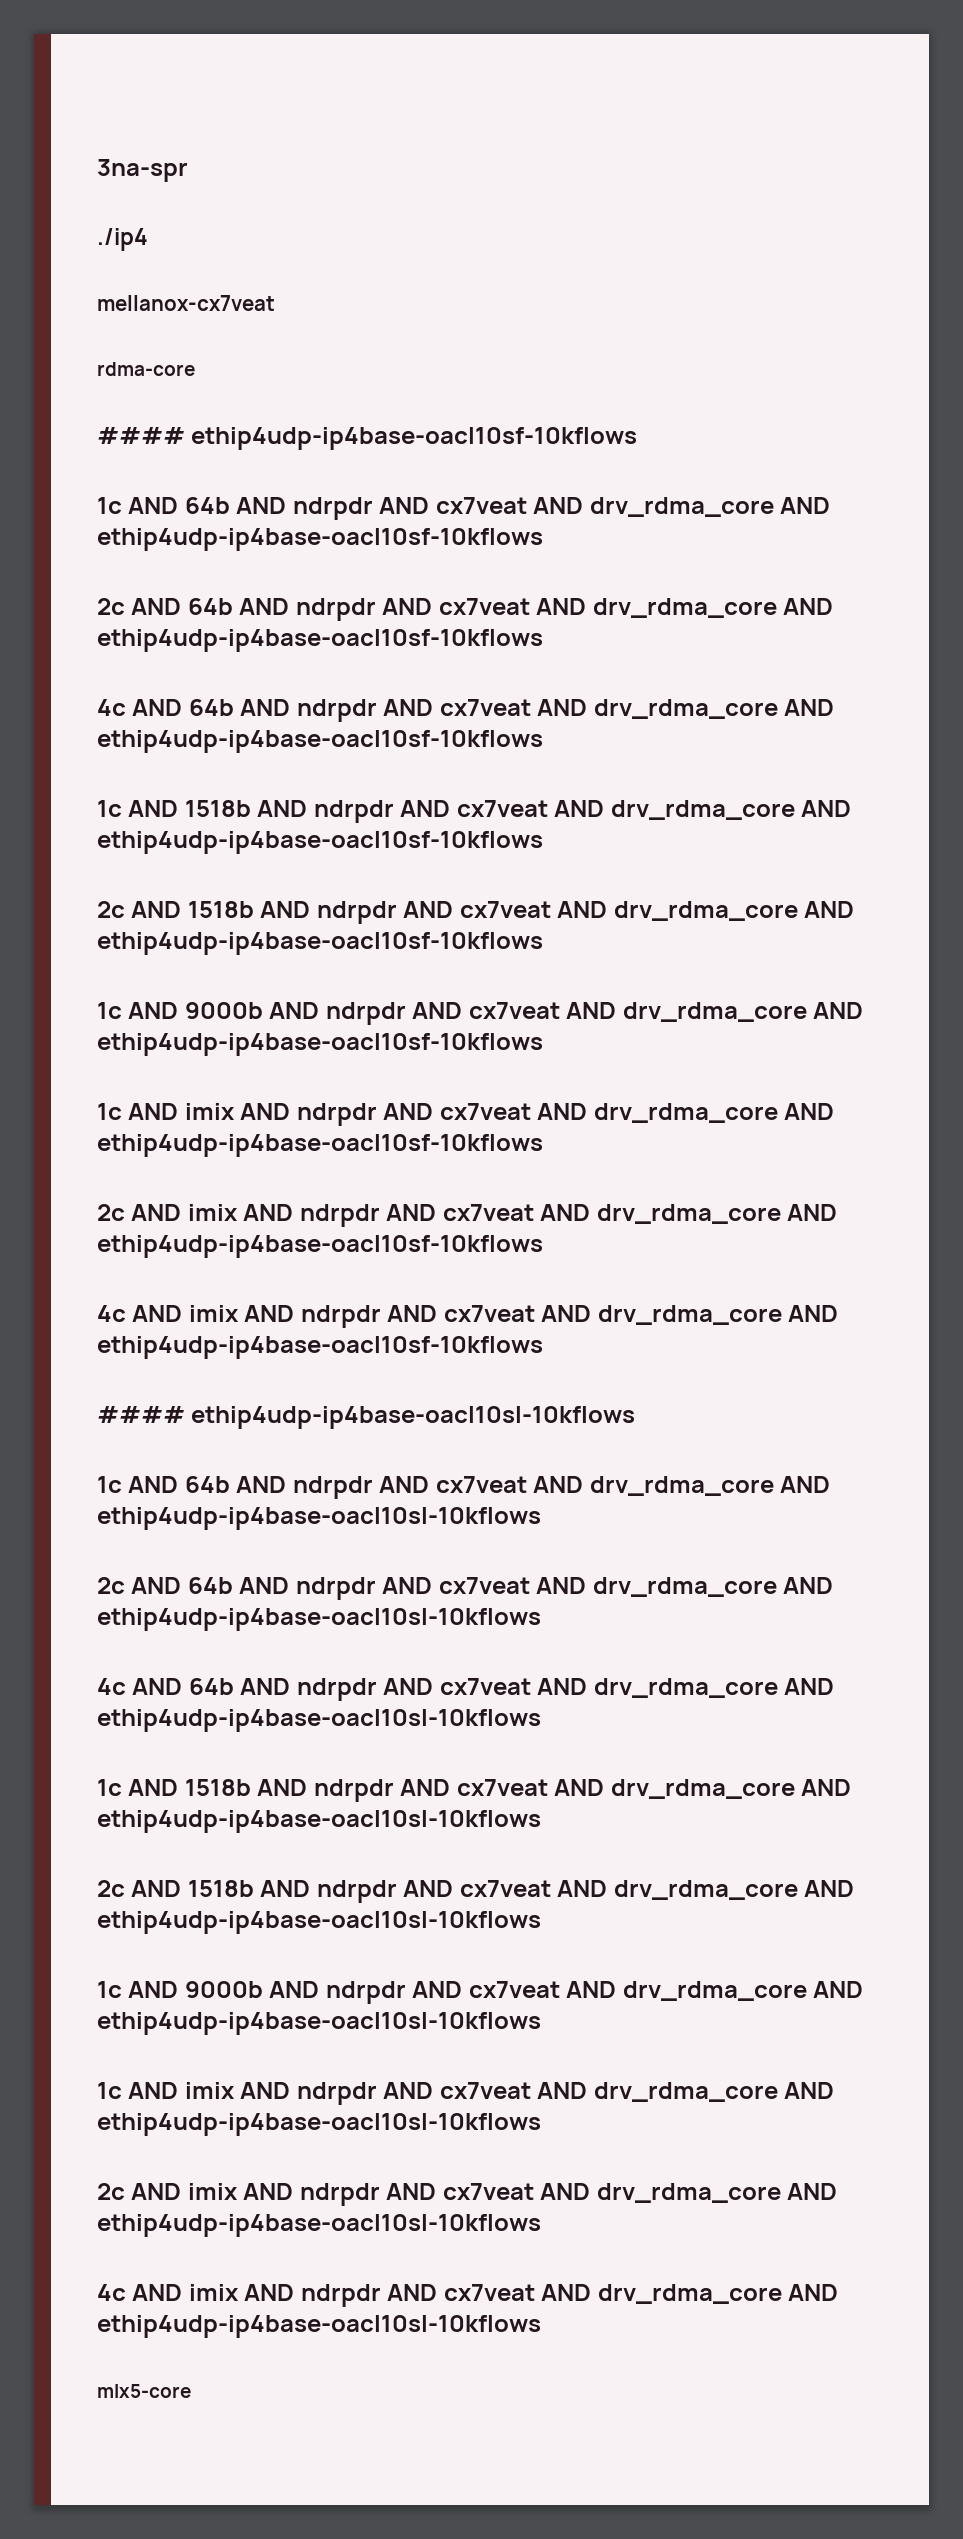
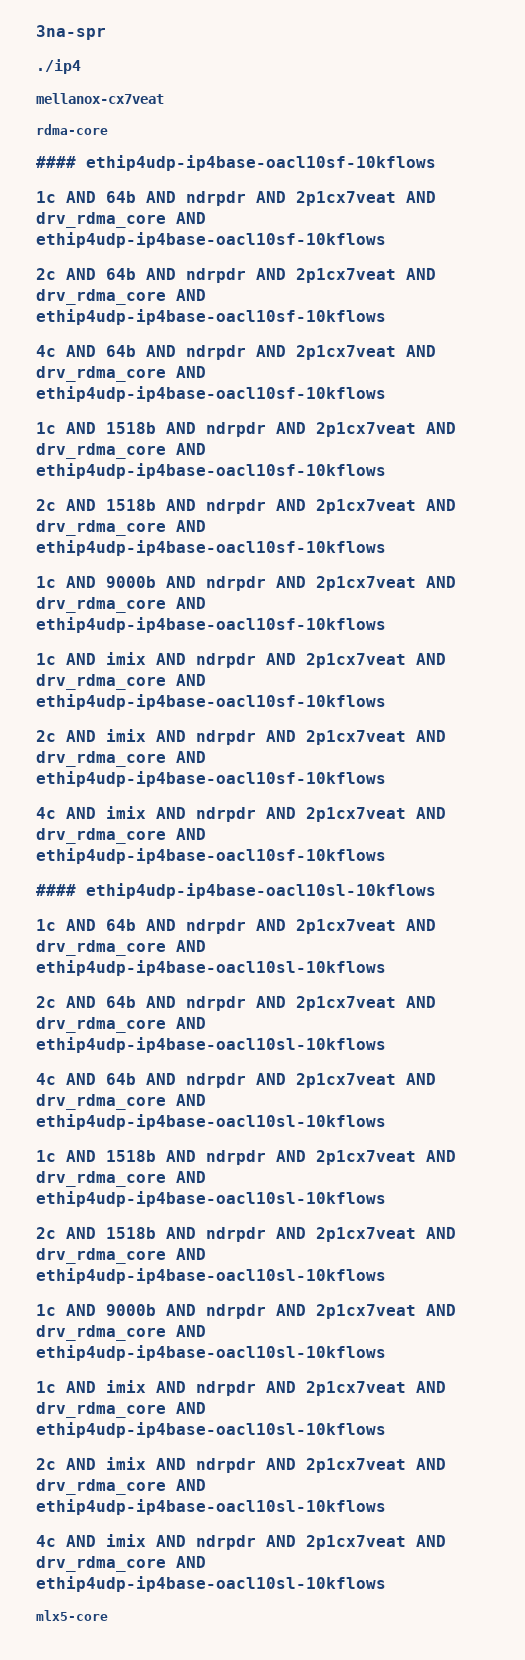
- 1c AND 64b AND ndrpdr AND cx7veat AND drv_rdma_core AND ethip4udp-ip4base-oacl10sf-10kflows
+ 1c AND 64b AND ndrpdr AND 2p1cx7veat AND drv_rdma_core AND ethip4udp-ip4base-oacl10sf-10kflows
- 2c AND 64b AND ndrpdr AND cx7veat AND drv_rdma_core AND ethip4udp-ip4base-oacl10sf-10kflows
+ 2c AND 64b AND ndrpdr AND 2p1cx7veat AND drv_rdma_core AND ethip4udp-ip4base-oacl10sf-10kflows
- 4c AND 64b AND ndrpdr AND cx7veat AND drv_rdma_core AND ethip4udp-ip4base-oacl10sf-10kflows
+ 4c AND 64b AND ndrpdr AND 2p1cx7veat AND drv_rdma_core AND ethip4udp-ip4base-oacl10sf-10kflows
- 1c AND 1518b AND ndrpdr AND cx7veat AND drv_rdma_core AND ethip4udp-ip4base-oacl10sf-10kflows
+ 1c AND 1518b AND ndrpdr AND 2p1cx7veat AND drv_rdma_core AND ethip4udp-ip4base-oacl10sf-10kflows
- 2c AND 1518b AND ndrpdr AND cx7veat AND drv_rdma_core AND ethip4udp-ip4base-oacl10sf-10kflows
+ 2c AND 1518b AND ndrpdr AND 2p1cx7veat AND drv_rdma_core AND ethip4udp-ip4base-oacl10sf-10kflows
- 1c AND 9000b AND ndrpdr AND cx7veat AND drv_rdma_core AND ethip4udp-ip4base-oacl10sf-10kflows
+ 1c AND 9000b AND ndrpdr AND 2p1cx7veat AND drv_rdma_core AND ethip4udp-ip4base-oacl10sf-10kflows
- 1c AND imix AND ndrpdr AND cx7veat AND drv_rdma_core AND ethip4udp-ip4base-oacl10sf-10kflows
+ 1c AND imix AND ndrpdr AND 2p1cx7veat AND drv_rdma_core AND ethip4udp-ip4base-oacl10sf-10kflows
- 2c AND imix AND ndrpdr AND cx7veat AND drv_rdma_core AND ethip4udp-ip4base-oacl10sf-10kflows
+ 2c AND imix AND ndrpdr AND 2p1cx7veat AND drv_rdma_core AND ethip4udp-ip4base-oacl10sf-10kflows
- 4c AND imix AND ndrpdr AND cx7veat AND drv_rdma_core AND ethip4udp-ip4base-oacl10sf-10kflows
+ 4c AND imix AND ndrpdr AND 2p1cx7veat AND drv_rdma_core AND ethip4udp-ip4base-oacl10sf-10kflows
- 1c AND 64b AND ndrpdr AND cx7veat AND drv_rdma_core AND ethip4udp-ip4base-oacl10sl-10kflows
+ 1c AND 64b AND ndrpdr AND 2p1cx7veat AND drv_rdma_core AND ethip4udp-ip4base-oacl10sl-10kflows
- 2c AND 64b AND ndrpdr AND cx7veat AND drv_rdma_core AND ethip4udp-ip4base-oacl10sl-10kflows
+ 2c AND 64b AND ndrpdr AND 2p1cx7veat AND drv_rdma_core AND ethip4udp-ip4base-oacl10sl-10kflows
- 4c AND 64b AND ndrpdr AND cx7veat AND drv_rdma_core AND ethip4udp-ip4base-oacl10sl-10kflows
+ 4c AND 64b AND ndrpdr AND 2p1cx7veat AND drv_rdma_core AND ethip4udp-ip4base-oacl10sl-10kflows
- 1c AND 1518b AND ndrpdr AND cx7veat AND drv_rdma_core AND ethip4udp-ip4base-oacl10sl-10kflows
+ 1c AND 1518b AND ndrpdr AND 2p1cx7veat AND drv_rdma_core AND ethip4udp-ip4base-oacl10sl-10kflows
- 2c AND 1518b AND ndrpdr AND cx7veat AND drv_rdma_core AND ethip4udp-ip4base-oacl10sl-10kflows
+ 2c AND 1518b AND ndrpdr AND 2p1cx7veat AND drv_rdma_core AND ethip4udp-ip4base-oacl10sl-10kflows
- 1c AND 9000b AND ndrpdr AND cx7veat AND drv_rdma_core AND ethip4udp-ip4base-oacl10sl-10kflows
+ 1c AND 9000b AND ndrpdr AND 2p1cx7veat AND drv_rdma_core AND ethip4udp-ip4base-oacl10sl-10kflows
- 1c AND imix AND ndrpdr AND cx7veat AND drv_rdma_core AND ethip4udp-ip4base-oacl10sl-10kflows
+ 1c AND imix AND ndrpdr AND 2p1cx7veat AND drv_rdma_core AND ethip4udp-ip4base-oacl10sl-10kflows
- 2c AND imix AND ndrpdr AND cx7veat AND drv_rdma_core AND ethip4udp-ip4base-oacl10sl-10kflows
+ 2c AND imix AND ndrpdr AND 2p1cx7veat AND drv_rdma_core AND ethip4udp-ip4base-oacl10sl-10kflows
- 4c AND imix AND ndrpdr AND cx7veat AND drv_rdma_core AND ethip4udp-ip4base-oacl10sl-10kflows
+ 4c AND imix AND ndrpdr AND 2p1cx7veat AND drv_rdma_core AND ethip4udp-ip4base-oacl10sl-10kflows

